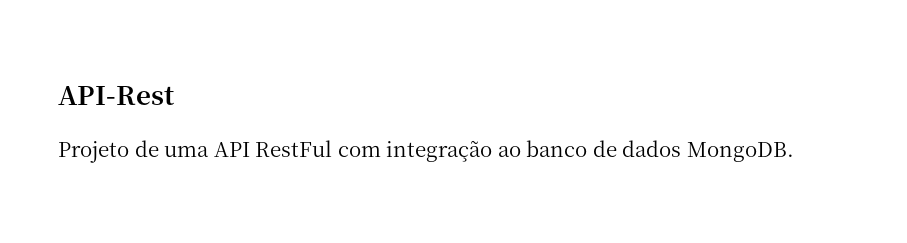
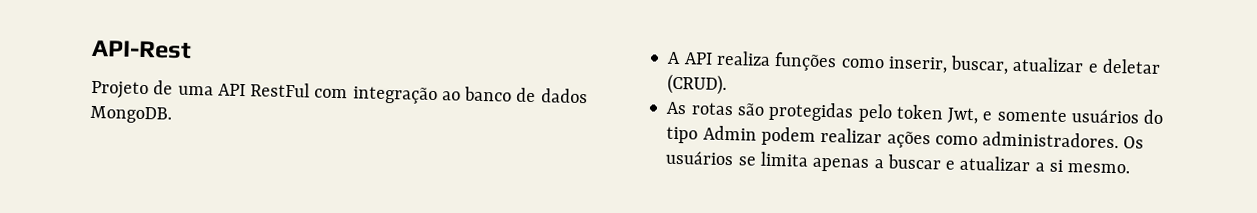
+ A API realiza funções como inserir, buscar, atualizar e deletar (CRUD).
+ As rotas são protegidas pelo token Jwt, e somente usuários do tipo Admin podem realizar ações como administradores. Os usuários se limita apenas a buscar e atualizar a si mesmo.

